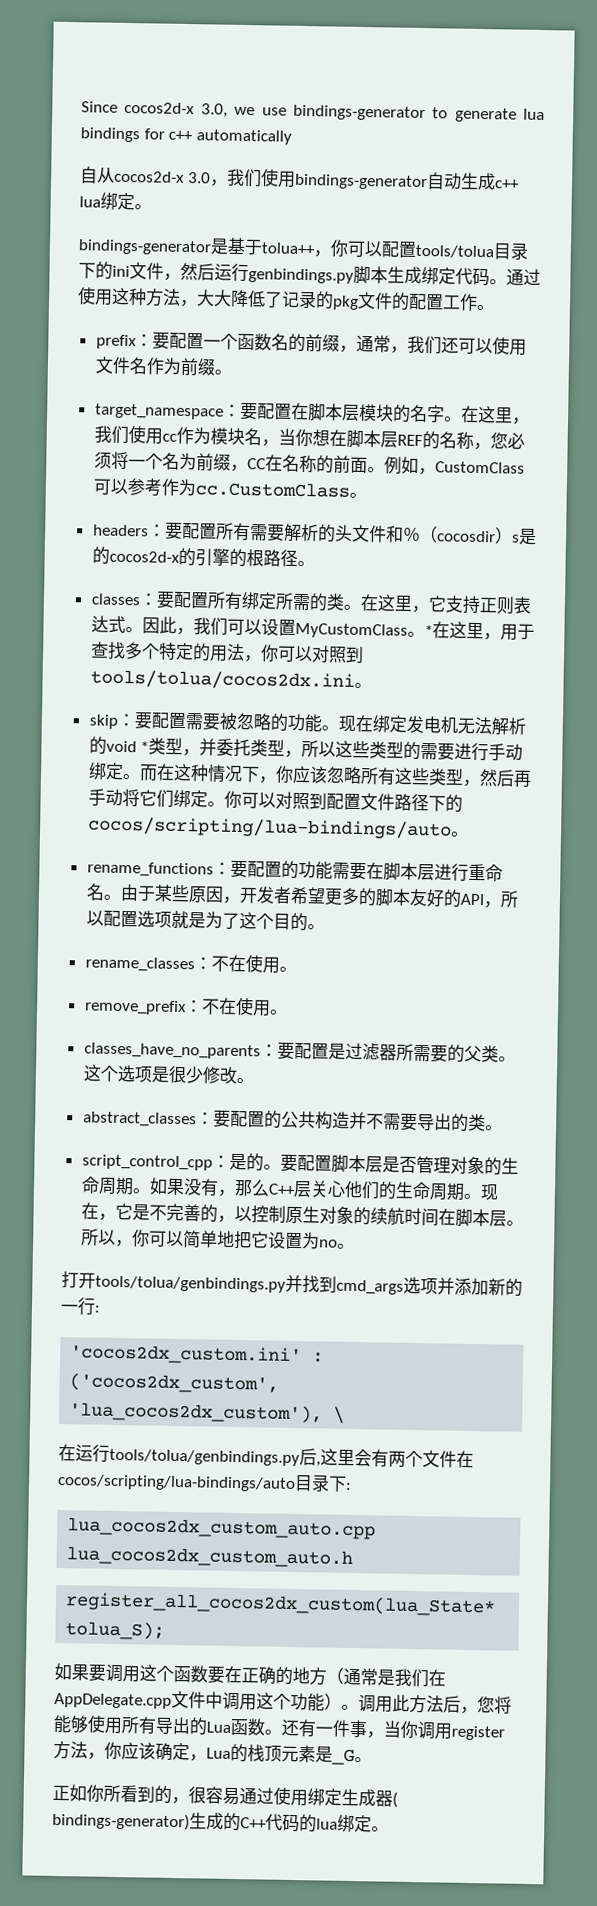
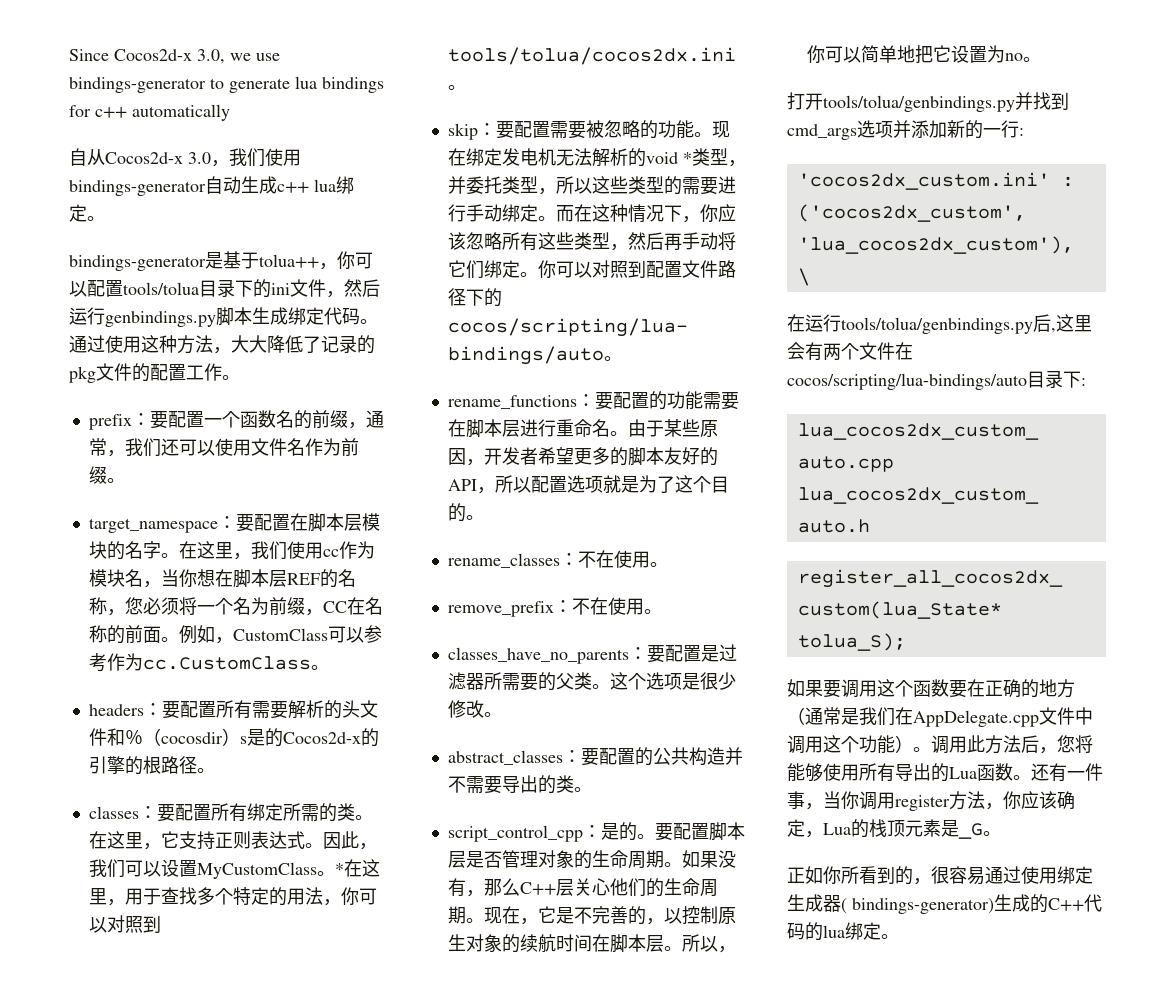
- Since cocos2d-x 3.0, we use bindings-generator to generate lua bindings for c++ automatically
+ Since Cocos2d-x 3.0, we use bindings-generator to generate lua bindings for c++ automatically
- 自从cocos2d-x 3.0，我们使用bindings-generator自动生成c++ lua绑定。
+ 自从Cocos2d-x 3.0，我们使用bindings-generator自动生成c++ lua绑定。
- headers：要配置所有需要解析的头文件和％（cocosdir）s是的cocos2d-x的引擎的根路径。
+ headers：要配置所有需要解析的头文件和％（cocosdir）s是的Cocos2d-x的引擎的根路径。

